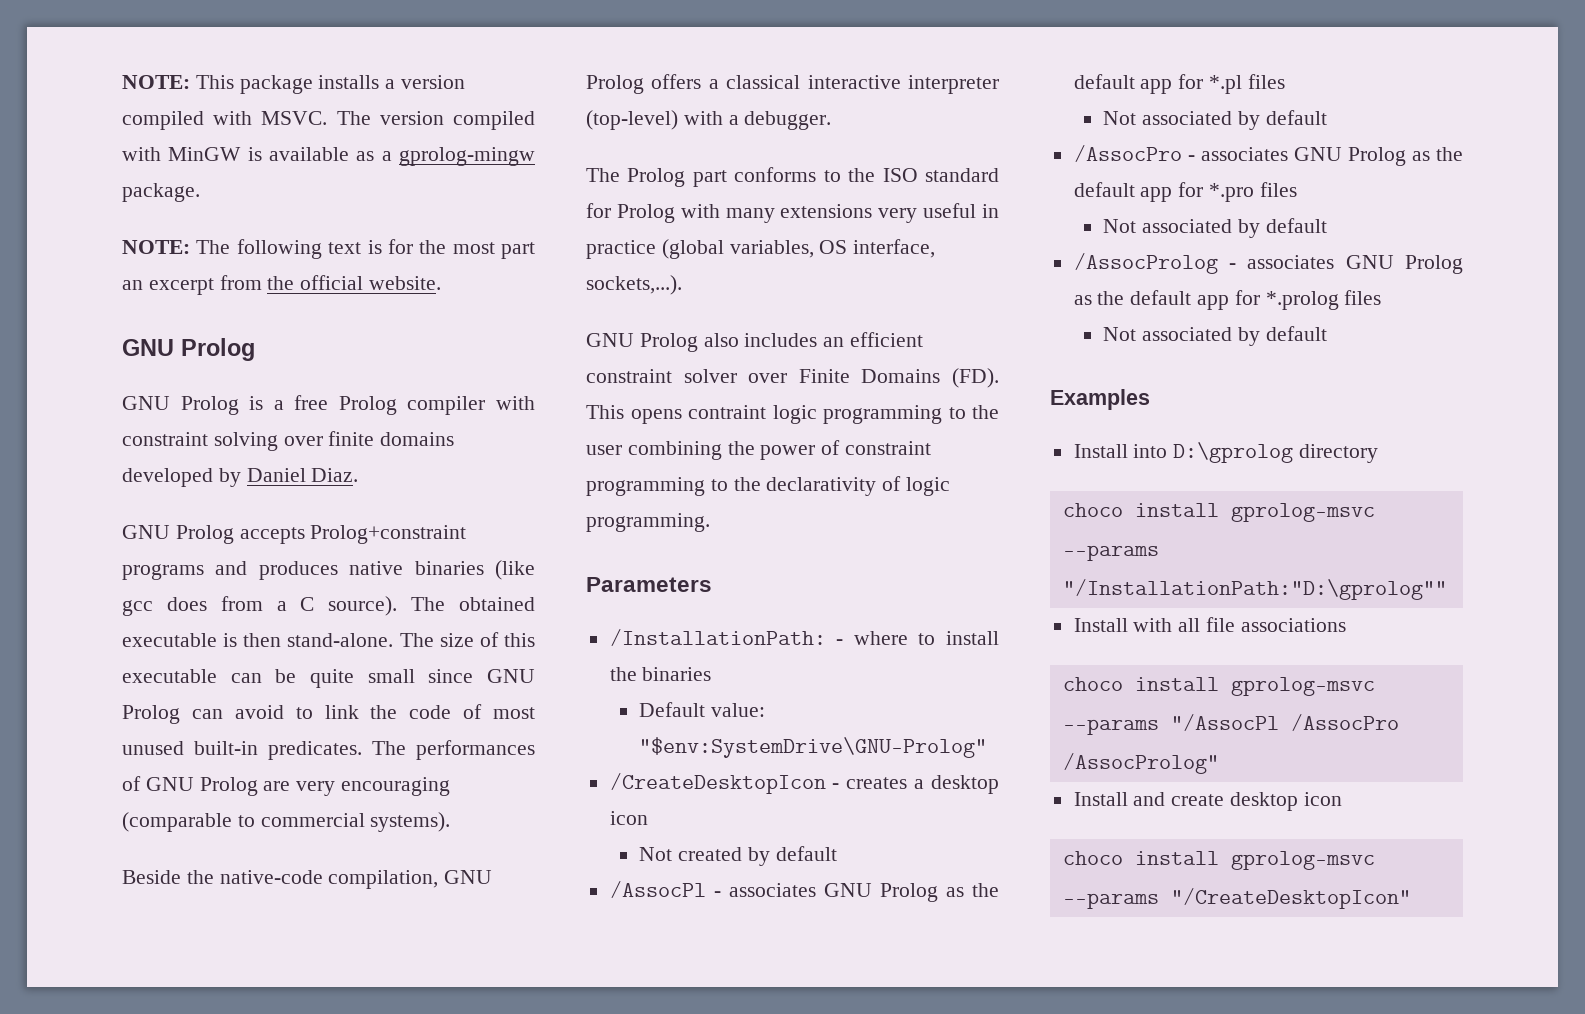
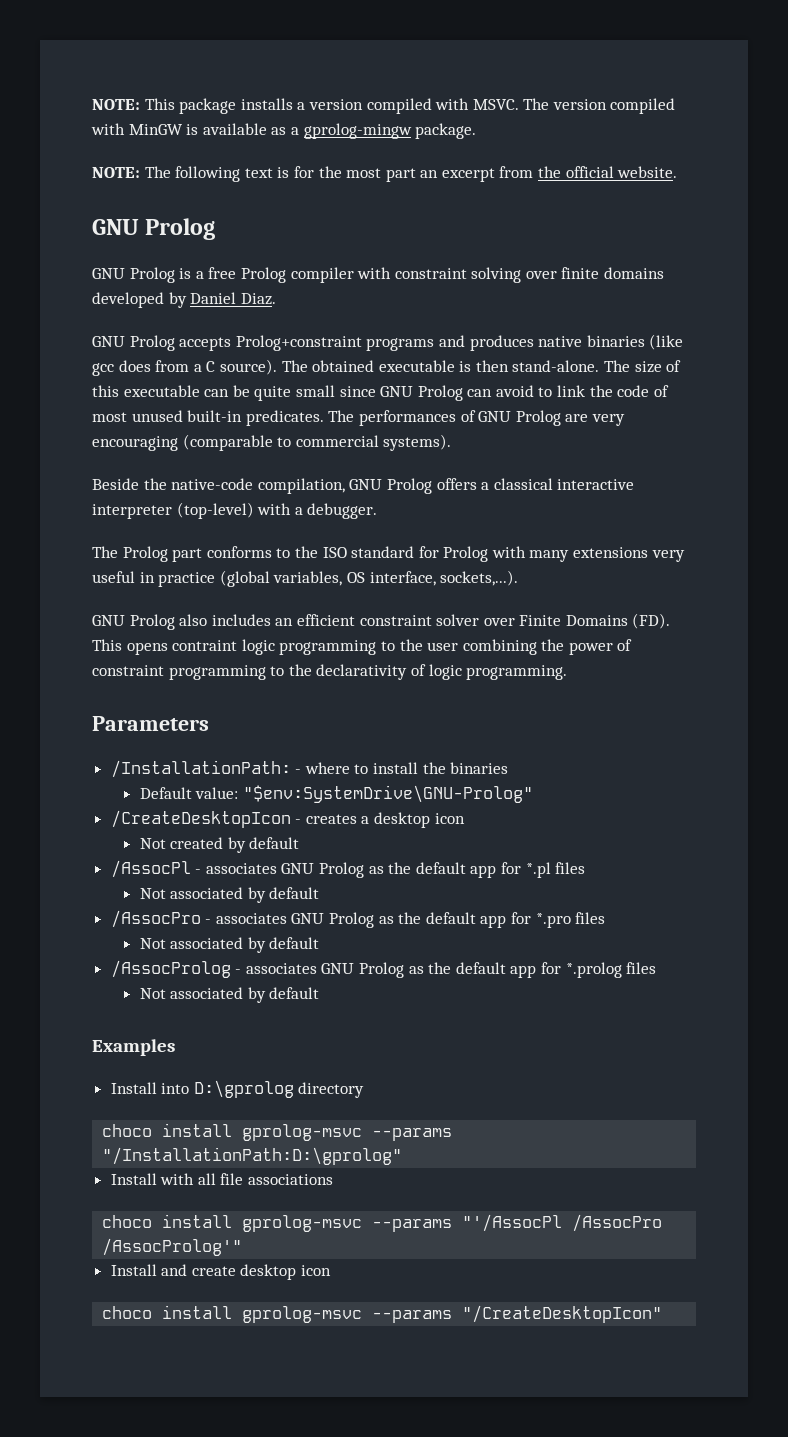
- choco install gprolog-msvc --params "/InstallationPath:"D:\gprolog""
+ choco install gprolog-msvc --params "/InstallationPath:D:\gprolog"
- choco install gprolog-msvc --params "/AssocPl /AssocPro /AssocProlog"
+ choco install gprolog-msvc --params "'/AssocPl /AssocPro /AssocProlog'"

